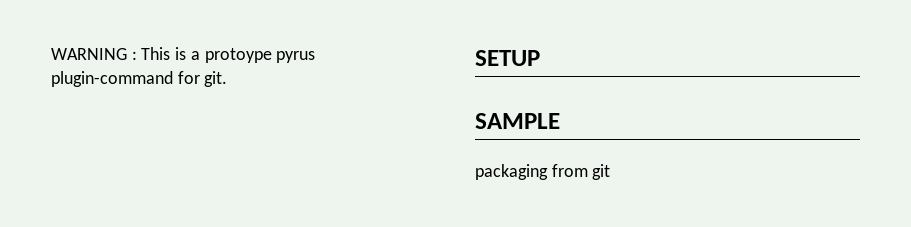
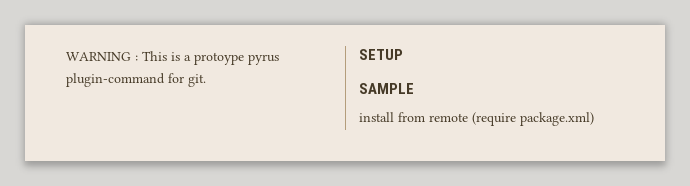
- packaging from git
+ install from remote (require package.xml)

